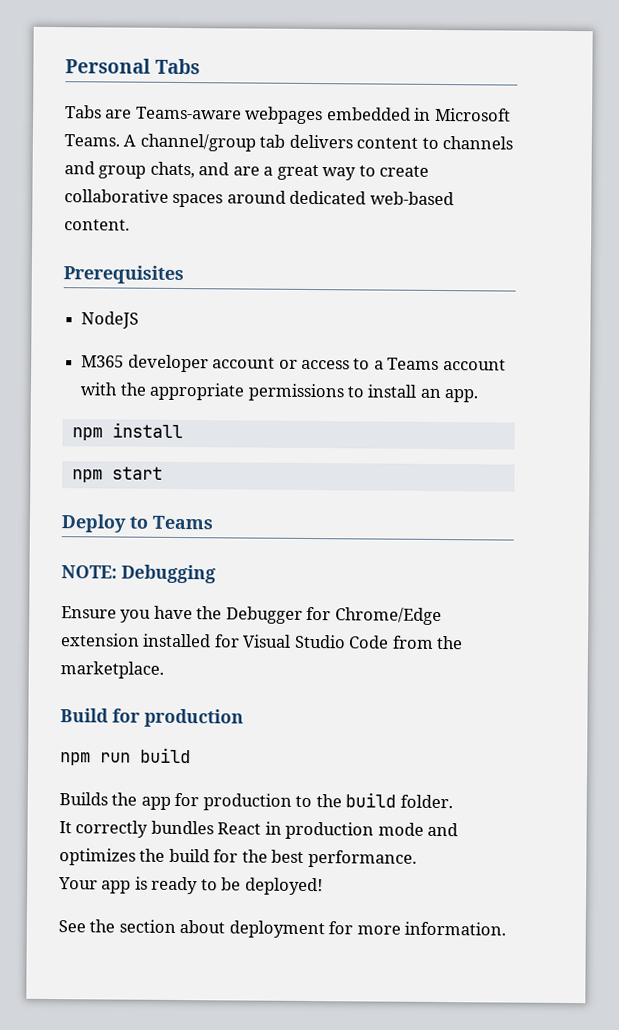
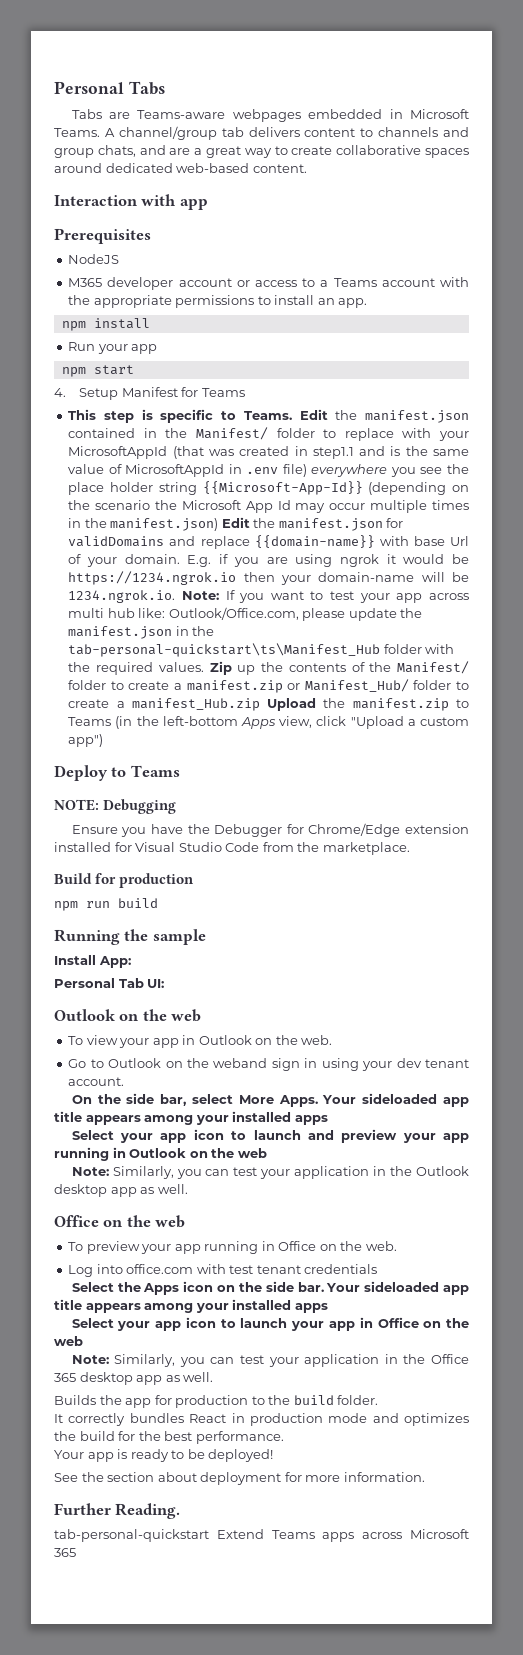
+ Interaction with app
+ Run your app
+ 4. Setup Manifest for Teams
+ This step is specific to Teams. Edit the manifest.json contained in the Manifest/ folder to replace with your MicrosoftAppId (that was created in step1.1 and is the same value of MicrosoftAppId in .env file) everywhere you see the place holder string {{Microsoft-App-Id}} (depending on the scenario the Microsoft App Id may occur multiple times in the manifest.json) Edit the manifest.json for validDomains and replace {{domain-name}} with base Url of your domain. E.g. if you are using ngrok it would be https://1234.ngrok.io then your domain-name will be 1234.ngrok.io. Note: If you want to test your app across multi hub like: Outlook/Office.com, please update the manifest.json in the tab-personal-quickstart\ts\Manifest_Hub folder with the required values. Zip up the contents of the Manifest/ folder to create a manifest.zip or Manifest_Hub/ folder to create a manifest_Hub.zip Upload the manifest.zip to Teams (in the left-bottom Apps view, click "Upload a custom app")
+ Running the sample
+ Install App:
+ Personal Tab UI:
+ Outlook on the web
+ To view your app in Outlook on the web.
+ Go to Outlook on the weband sign in using your dev tenant account.
+ On the side bar, select More Apps. Your sideloaded app title appears among your installed apps
+ Select your app icon to launch and preview your app running in Outlook on the web
+ Note: Similarly, you can test your application in the Outlook desktop app as well.
+ Office on the web
+ To preview your app running in Office on the web.
+ Log into office.com with test tenant credentials
+ Select the Apps icon on the side bar. Your sideloaded app title appears among your installed apps
+ Select your app icon to launch your app in Office on the web
+ Note: Similarly, you can test your application in the Office 365 desktop app as well.
+ Further Reading.
+ tab-personal-quickstart Extend Teams apps across Microsoft 365

